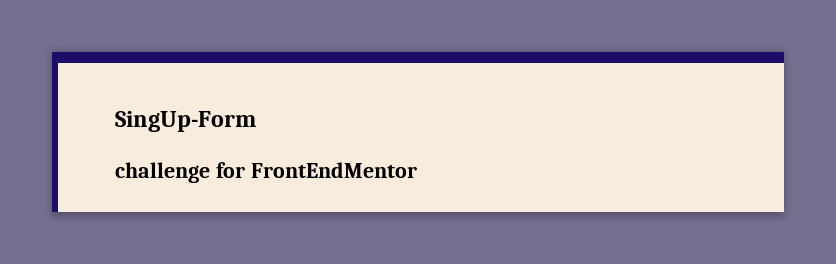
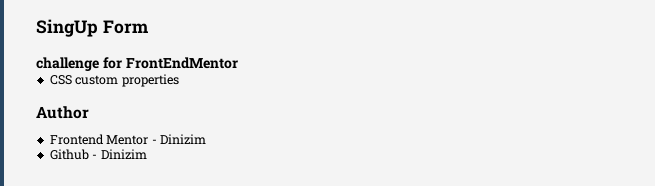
- SingUp-Form
+ SingUp Form
+ CSS custom properties
+ Author
+ Frontend Mentor - Dinizim
+ Github - Dinizim

